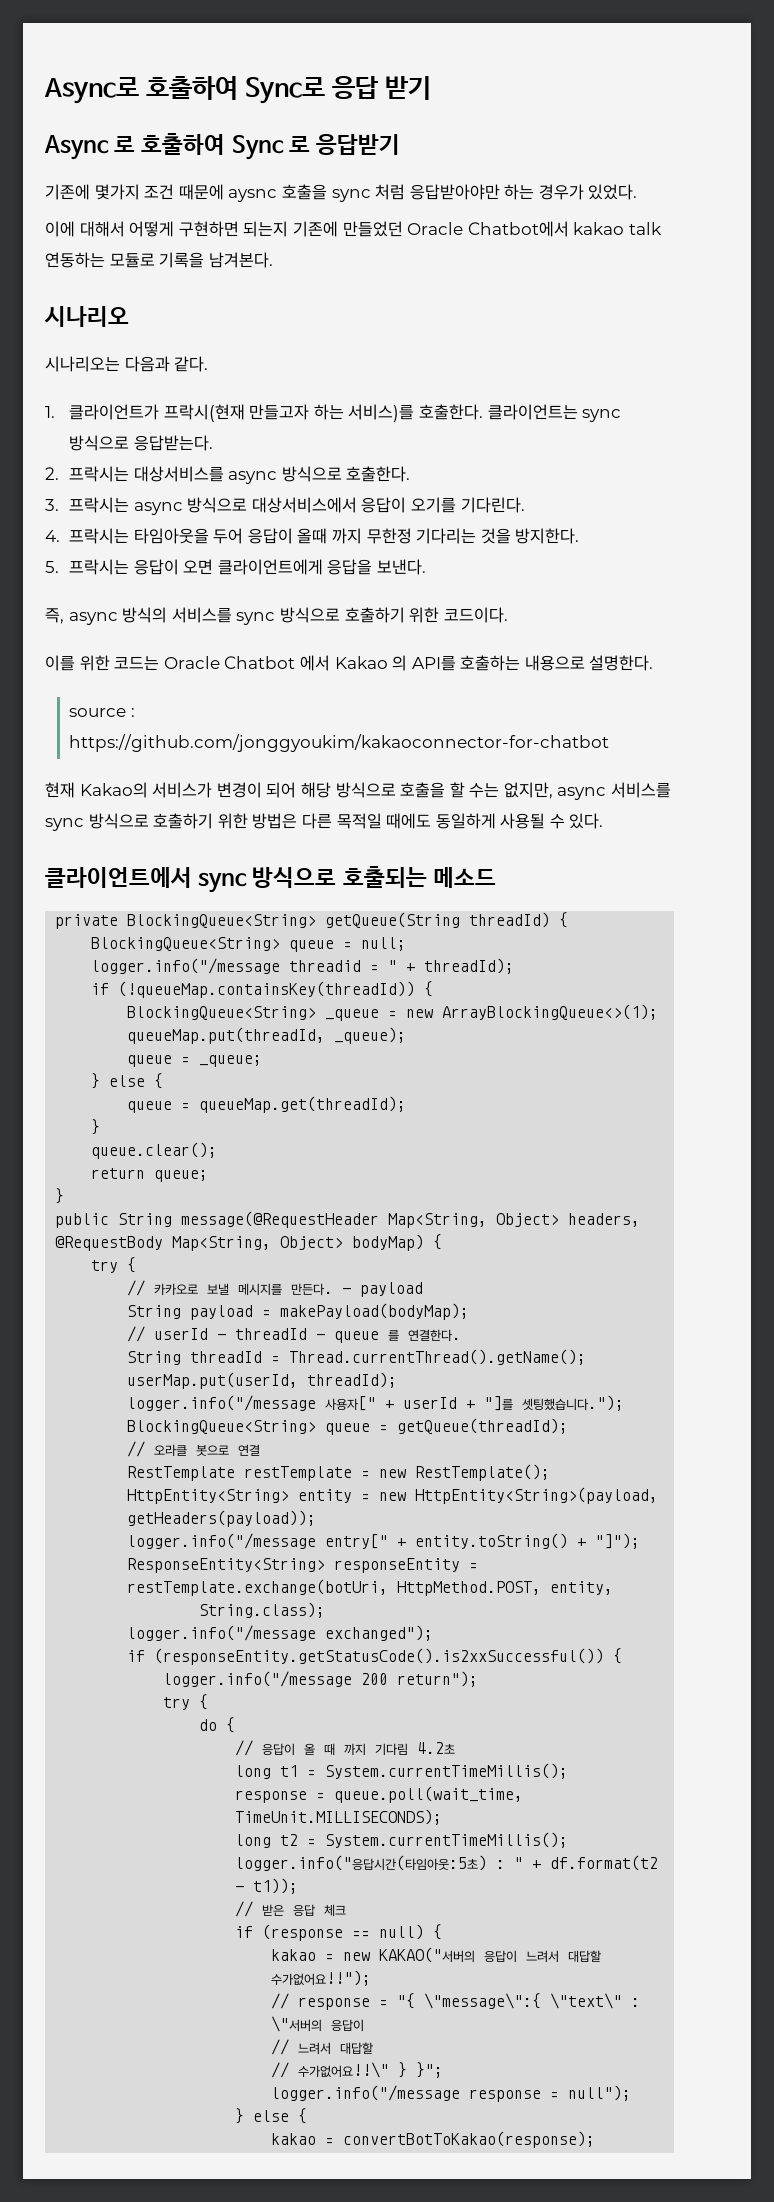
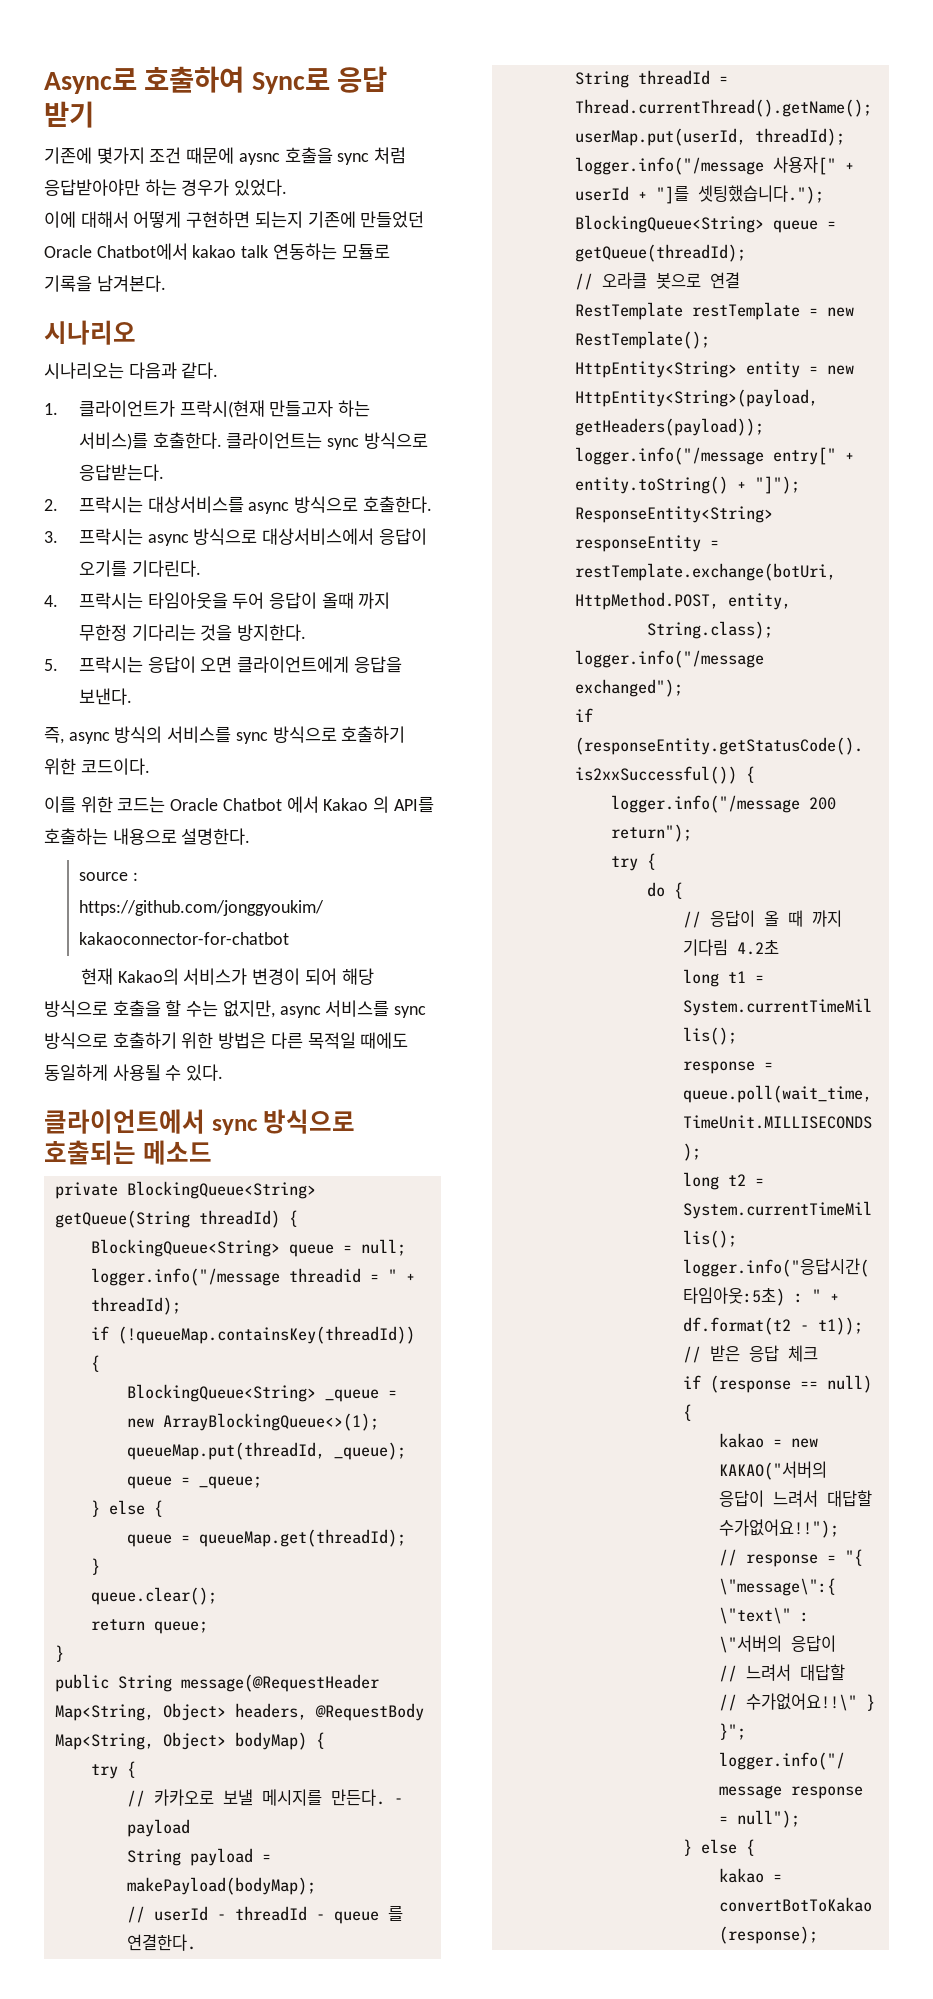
- Async 로 호출하여 Sync 로 응답받기

